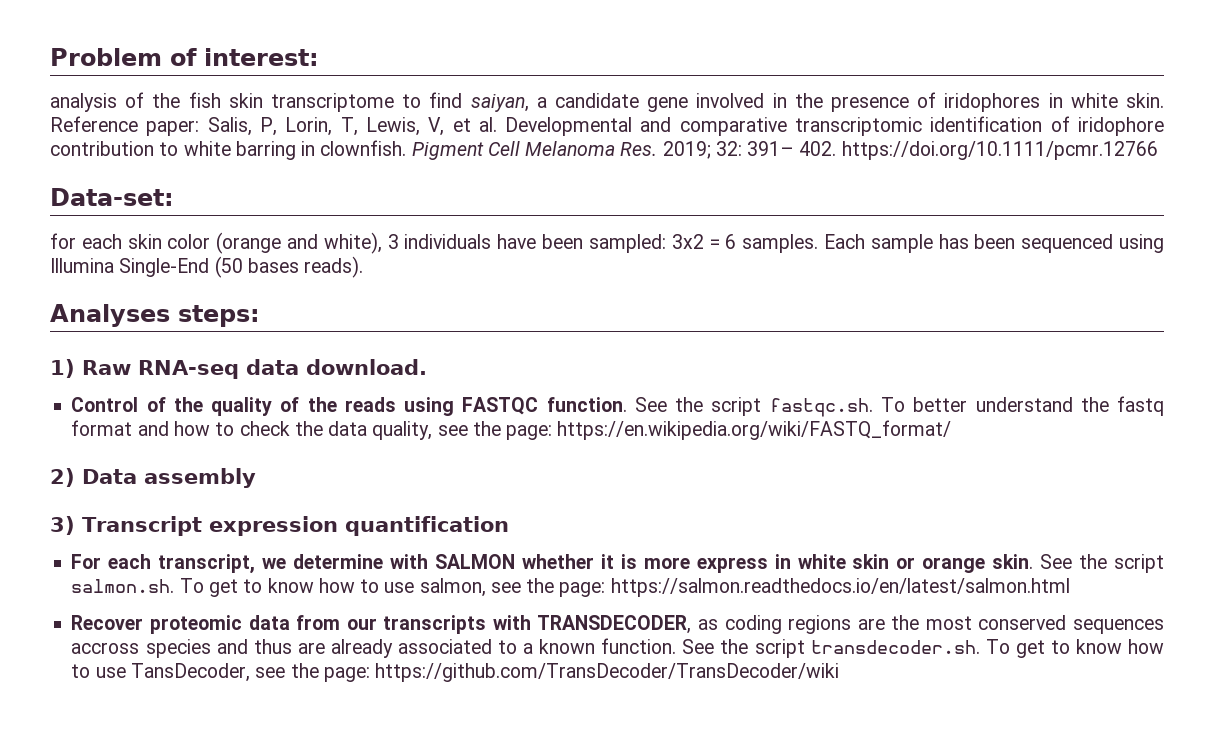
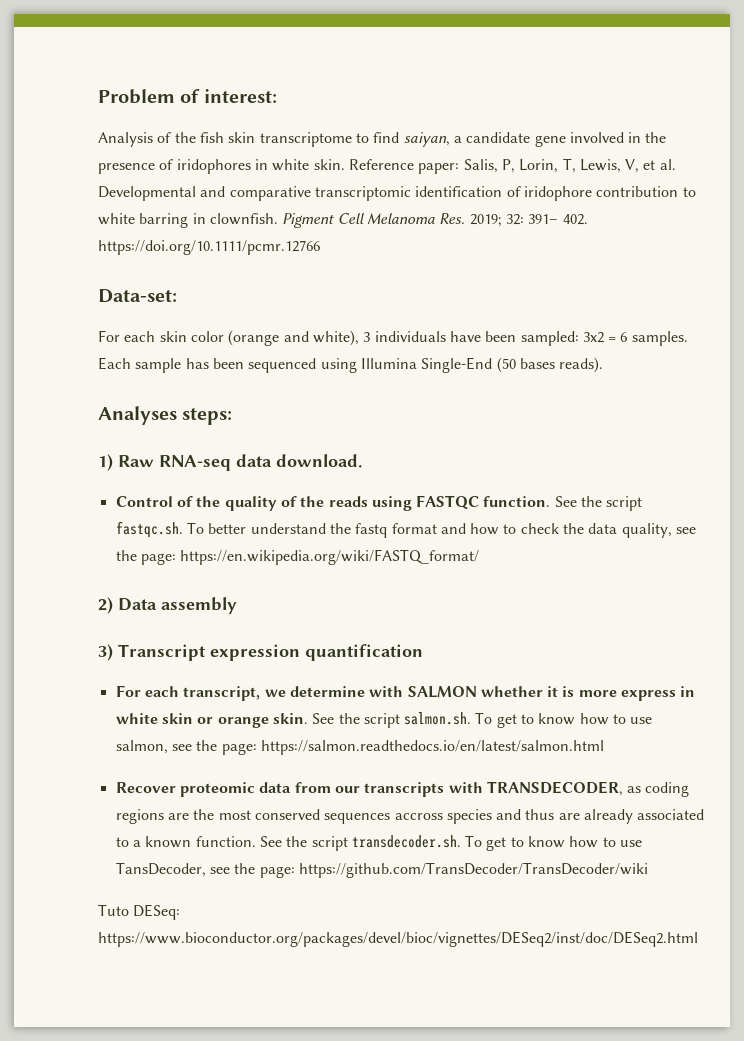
- analysis of the fish skin transcriptome to find saiyan, a candidate gene involved in the presence of iridophores in white skin.
+ Analysis of the fish skin transcriptome to find saiyan, a candidate gene involved in the presence of iridophores in white skin.
- for each skin color (orange and white), 3 individuals have been sampled: 3x2 = 6 samples.
+ For each skin color (orange and white), 3 individuals have been sampled: 3x2 = 6 samples.
+ Tuto DESeq: https://www.bioconductor.org/packages/devel/bioc/vignettes/DESeq2/inst/doc/DESeq2.html

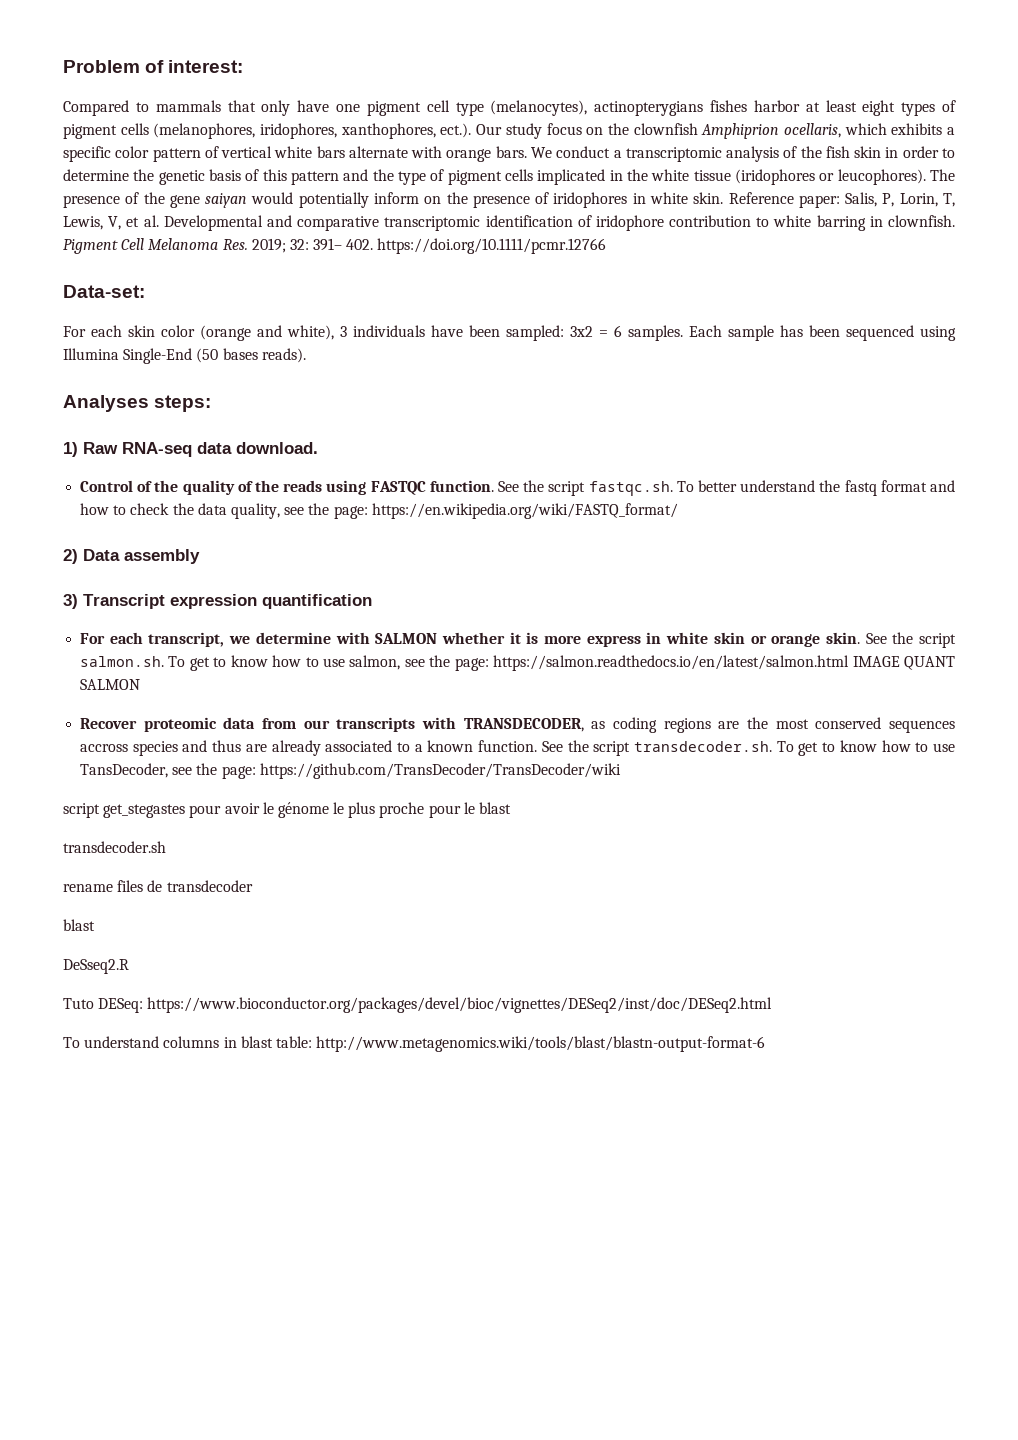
- Analysis of the fish skin transcriptome to find saiyan, a candidate gene involved in the presence of iridophores in white skin.
+ Compared to mammals that only have one pigment cell type (melanocytes), actinopterygians fishes harbor at least eight types of pigment cells (melanophores, iridophores, xanthophores, ect.). Our study focus on the clownfish Amphiprion ocellaris, which exhibits a specific color pattern of vertical white bars alternate with orange bars. We conduct a transcriptomic analysis of the fish skin in order to determine the genetic basis of this pattern and the type of pigment cells implicated in the white tissue (iridophores or leucophores). The presence of the gene saiyan would potentially inform on the presence of iridophores in white skin.
- See the script salmon.sh. To get to know how to use salmon, see the page: https://salmon.readthedocs.io/en/latest/salmon.html
+ See the script salmon.sh. To get to know how to use salmon, see the page: https://salmon.readthedocs.io/en/latest/salmon.html IMAGE QUANT SALMON
+ script get_stegastes pour avoir le génome le plus proche pour le blast
+ transdecoder.sh
+ rename files de transdecoder
+ blast
+ DeSseq2.R
  Tuto DESeq: https://www.bioconductor.org/packages/devel/bioc/vignettes/DESeq2/inst/doc/DESeq2.html
+ To understand columns in blast table: http://www.metagenomics.wiki/tools/blast/blastn-output-format-6

